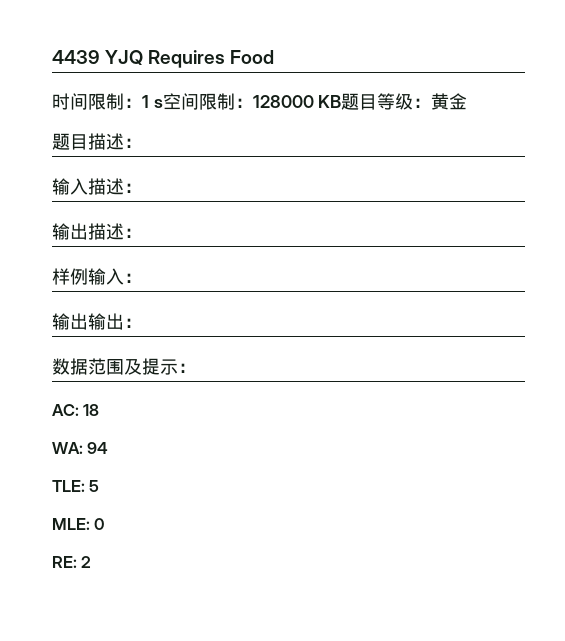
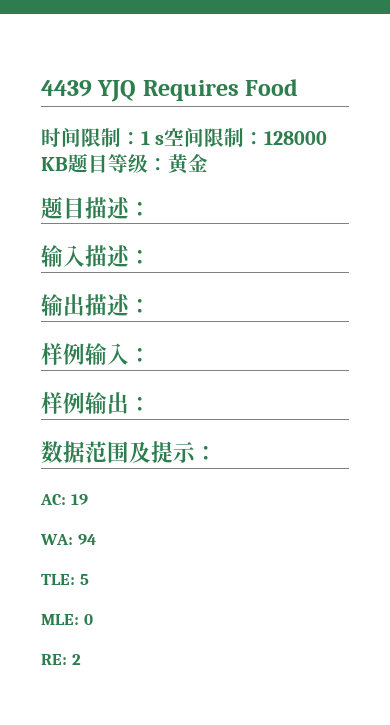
- 输出输出：
+ 样例输出：
- AC: 18
+ AC: 19

